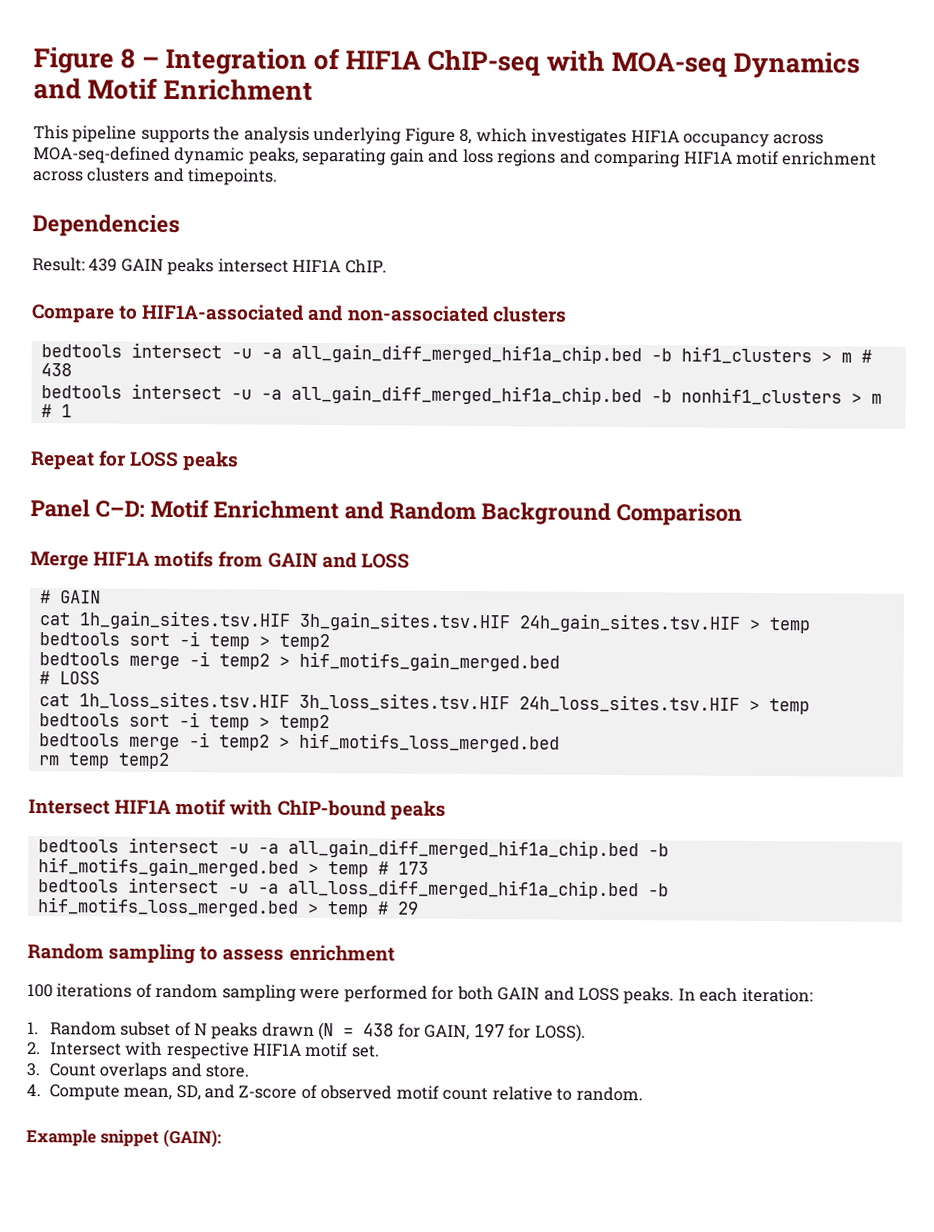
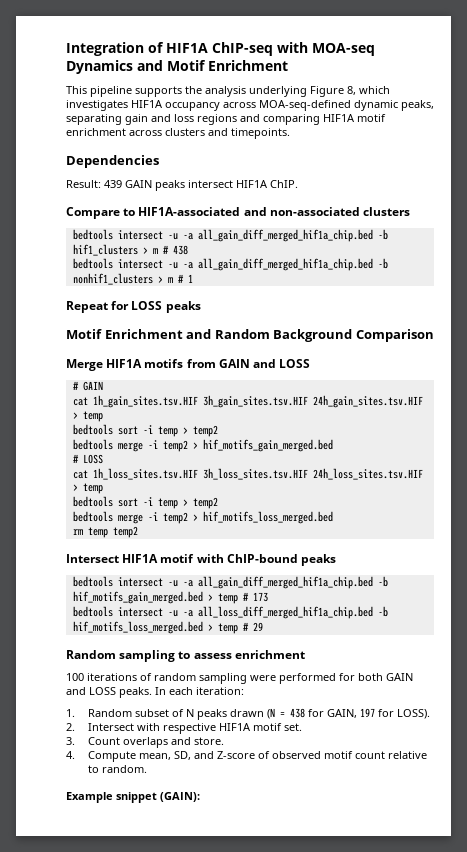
- Figure 8 – Integration of HIF1A ChIP-seq with MOA-seq Dynamics and Motif Enrichment
+ Integration of HIF1A ChIP-seq with MOA-seq Dynamics and Motif Enrichment
- Panel C–D: Motif Enrichment and Random Background Comparison
+ Motif Enrichment and Random Background Comparison

